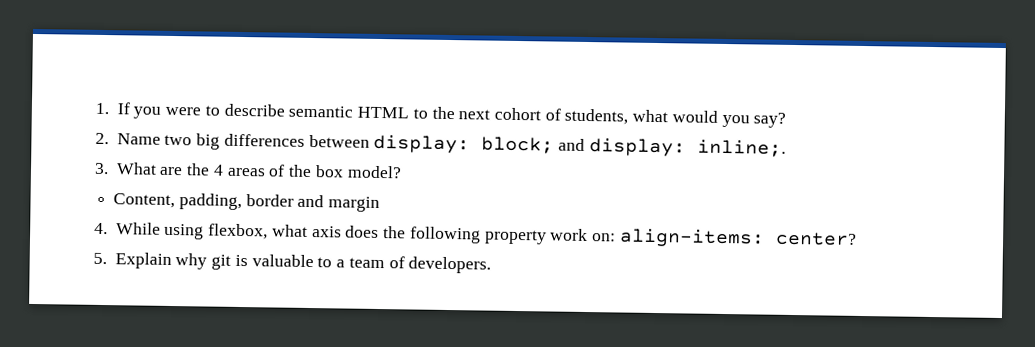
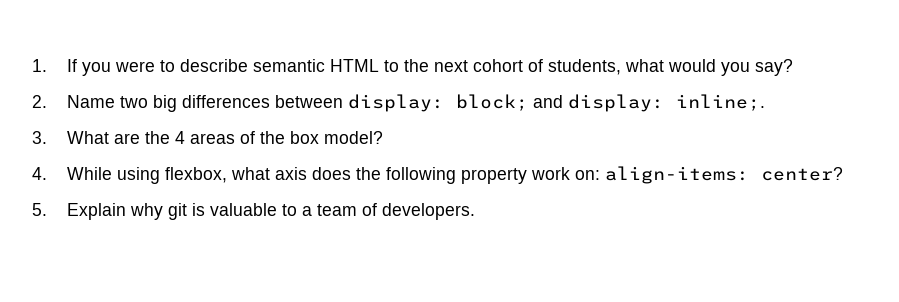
- Content, padding, border and margin

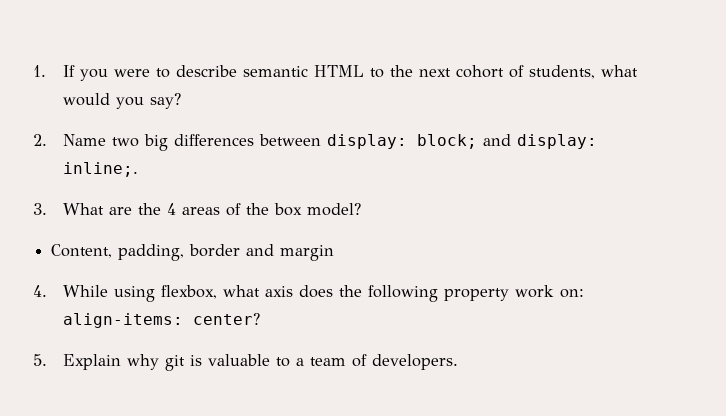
+ Content, padding, border and margin

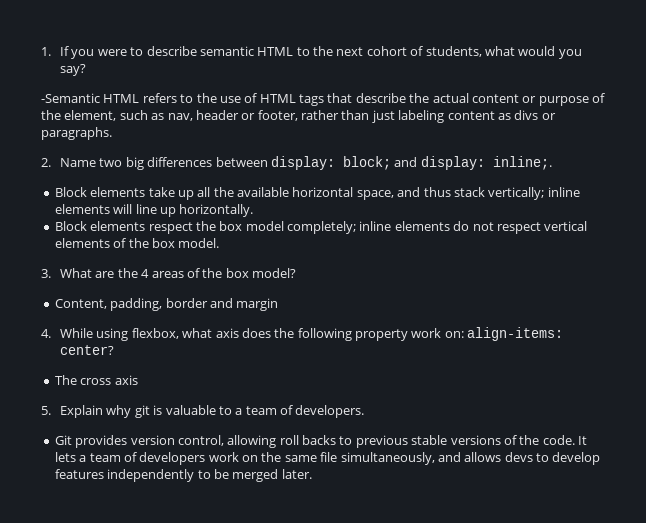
+ -Semantic HTML refers to the use of HTML tags that describe the actual content or purpose of the element, such as nav, header or footer, rather than just labeling content as divs or paragraphs.
+ Block elements take up all the available horizontal space, and thus stack vertically; inline elements will line up horizontally.
+ Block elements respect the box model completely; inline elements do not respect vertical elements of the box model.
+ The cross axis
+ Git provides version control, allowing roll backs to previous stable versions of the code. It lets a team of developers work on the same file simultaneously, and allows devs to develop features independently to be merged later.

